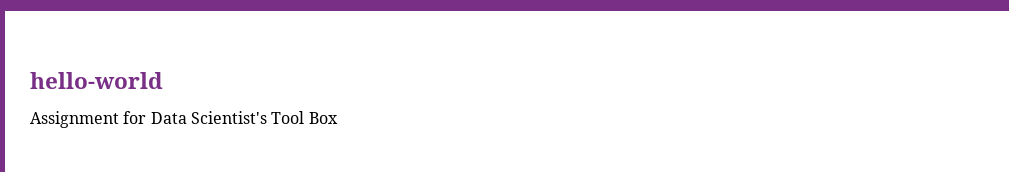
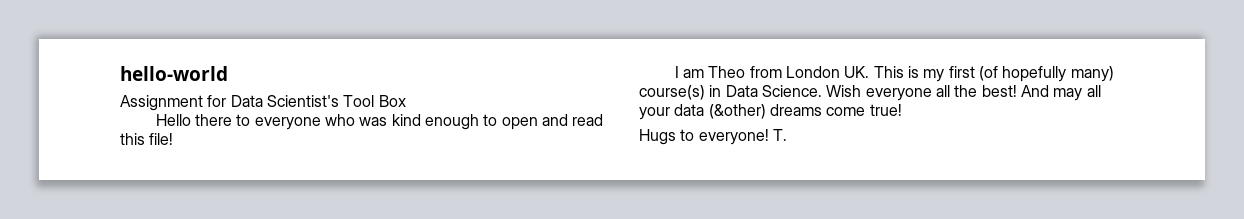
+ Hello there to everyone who was kind enough to open and read this file!
+ I am Theo from London UK. This is my first (of hopefully many) course(s) in Data Science. Wish everyone all the best! And may all your data (&other) dreams come true!
+ Hugs to everyone! T.

